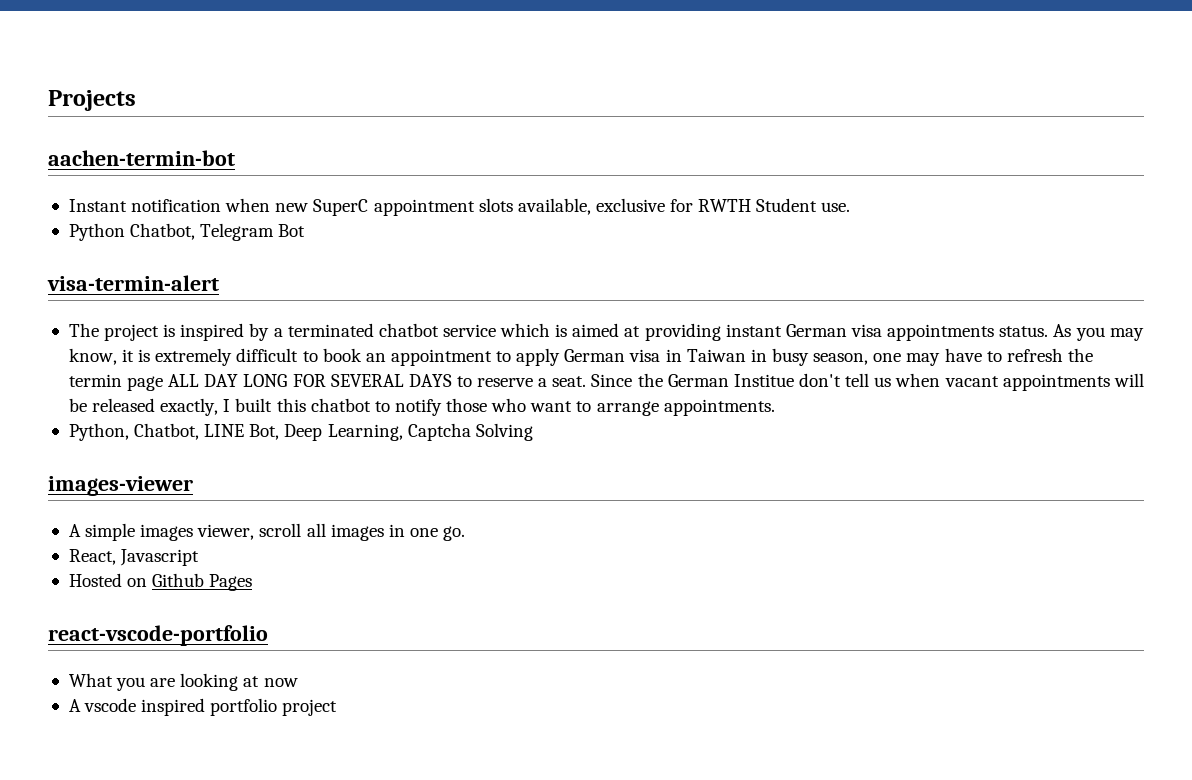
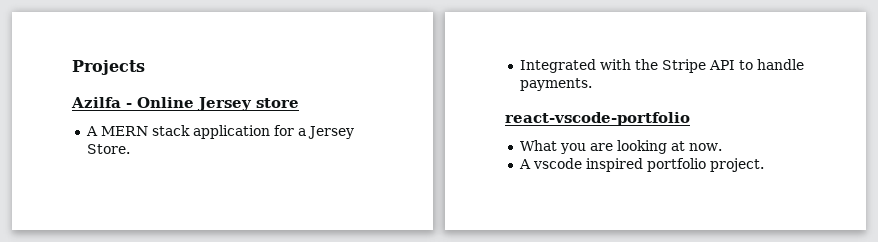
- aachen-termin-bot
- Instant notification when new SuperC appointment slots available, exclusive for RWTH Student use.
- Python Chatbot, Telegram Bot
- visa-termin-alert
- The project is inspired by a terminated chatbot service which is aimed at providing instant German visa appointments status. As you may know, it is extremely difficult to book an appointment to apply German visa in Taiwan in busy season, one may have to refresh the termin page ALL DAY LONG FOR SEVERAL DAYS to reserve a seat. Since the German Institue don't tell us when vacant appointments will be released exactly, I built this chatbot to notify those who want to arrange appointments.
- Python, Chatbot, LINE Bot, Deep Learning, Captcha Solving
- images-viewer
- A simple images viewer, scroll all images in one go.
- React, Javascript
- Hosted on Github Pages
+ Azilfa - Online Jersey store
+ A MERN stack application for a Jersey Store.
+ Integrated with the Stripe API to handle payments.
- What you are looking at now
+ What you are looking at now.
- A vscode inspired portfolio project
+ A vscode inspired portfolio project.

